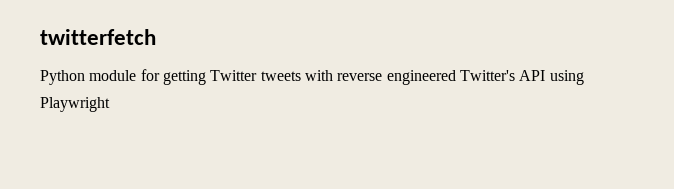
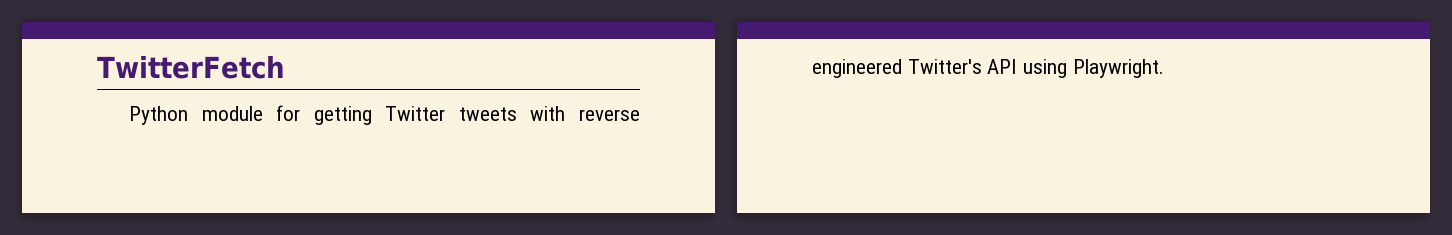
- twitterfetch
+ TwitterFetch
- Python module for getting Twitter tweets with reverse engineered Twitter's API using Playwright
+ Python module for getting Twitter tweets with reverse engineered Twitter's API using Playwright.

